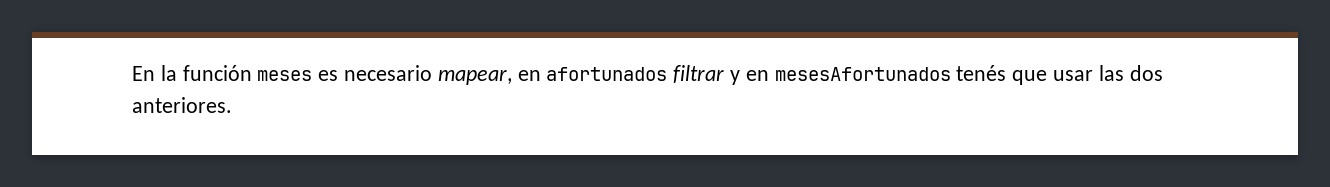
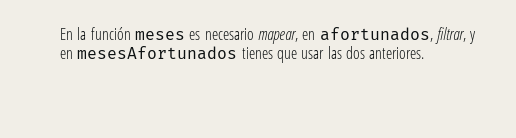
- En la función meses es necesario mapear, en afortunados filtrar y en mesesAfortunados tenés que usar las dos anteriores.
+ En la función meses es necesario mapear, en afortunados, filtrar, y en mesesAfortunados tienes que usar las dos anteriores.

